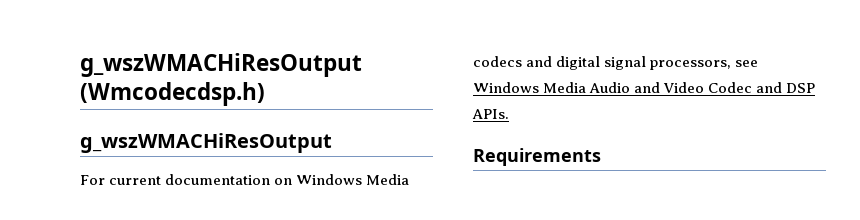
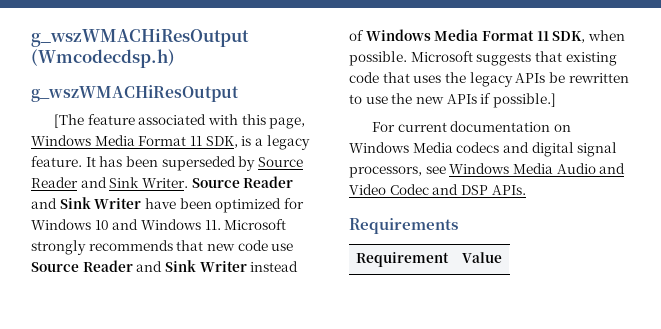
+ [The feature associated with this page, Windows Media Format 11 SDK, is a legacy feature. It has been superseded by Source Reader and Sink Writer. Source Reader and Sink Writer have been optimized for Windows 10 and Windows 11. Microsoft strongly recommends that new code use Source Reader and Sink Writer instead of Windows Media Format 11 SDK, when possible. Microsoft suggests that existing code that uses the legacy APIs be rewritten to use the new APIs if possible.]
+ Requirement | Value

